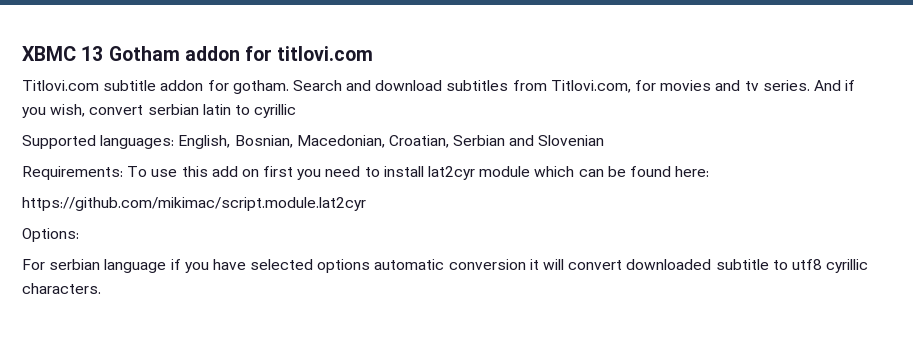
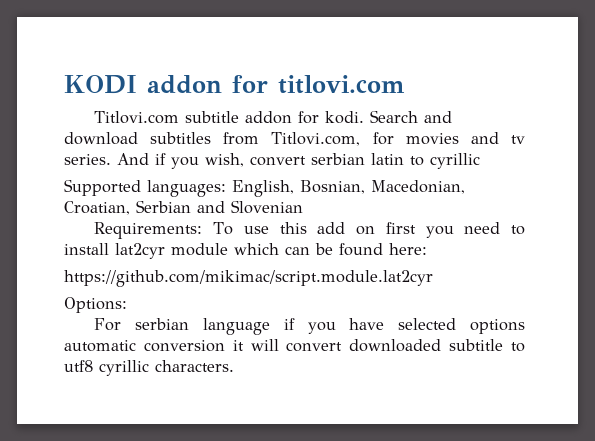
- XBMC 13 Gotham addon for titlovi.com
+ KODI addon for titlovi.com
- Titlovi.com subtitle addon for gotham.
+ Titlovi.com subtitle addon for kodi.

